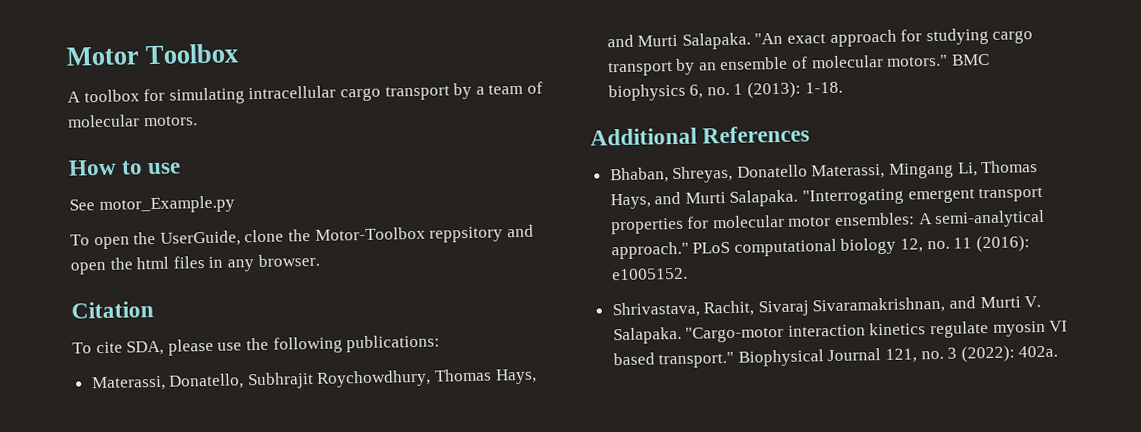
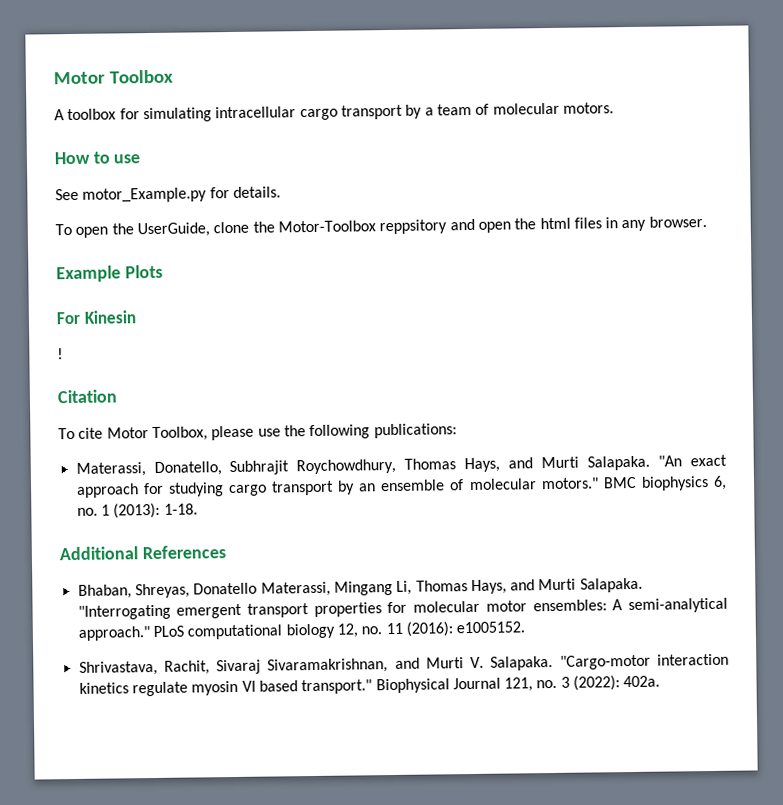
- See motor_Example.py
+ See motor_Example.py for details.
+ Example Plots
+ For Kinesin
+ !
- To cite SDA, please use the following publications:
+ To cite Motor Toolbox, please use the following publications:

